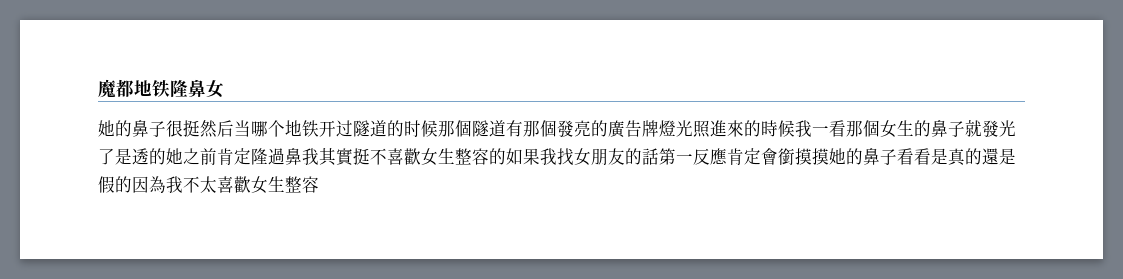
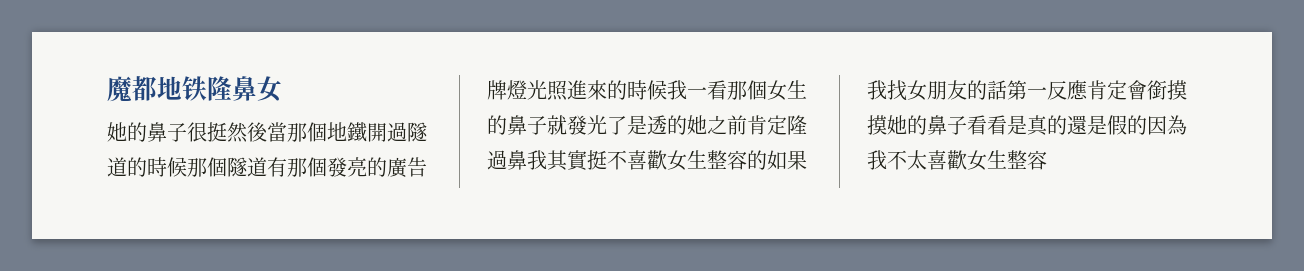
- 她的鼻子很挺然后当哪个地铁开过隧道的时候那個隧道有那個發亮的廣告牌燈光照進來的時候我一看那個女生的鼻子就發光了是透的她之前肯定隆過鼻我其實挺不喜歡女生整容的如果我找女朋友的話第一反應肯定會銜摸摸她的鼻子看看是真的還是假的因為我不太喜歡女生整容
+ 她的鼻子很挺然後當那個地鐵開過隧道的時候那個隧道有那個發亮的廣告牌燈光照進來的時候我一看那個女生的鼻子就發光了是透的她之前肯定隆過鼻我其實挺不喜歡女生整容的如果我找女朋友的話第一反應肯定會銜摸摸她的鼻子看看是真的還是假的因為我不太喜歡女生整容

